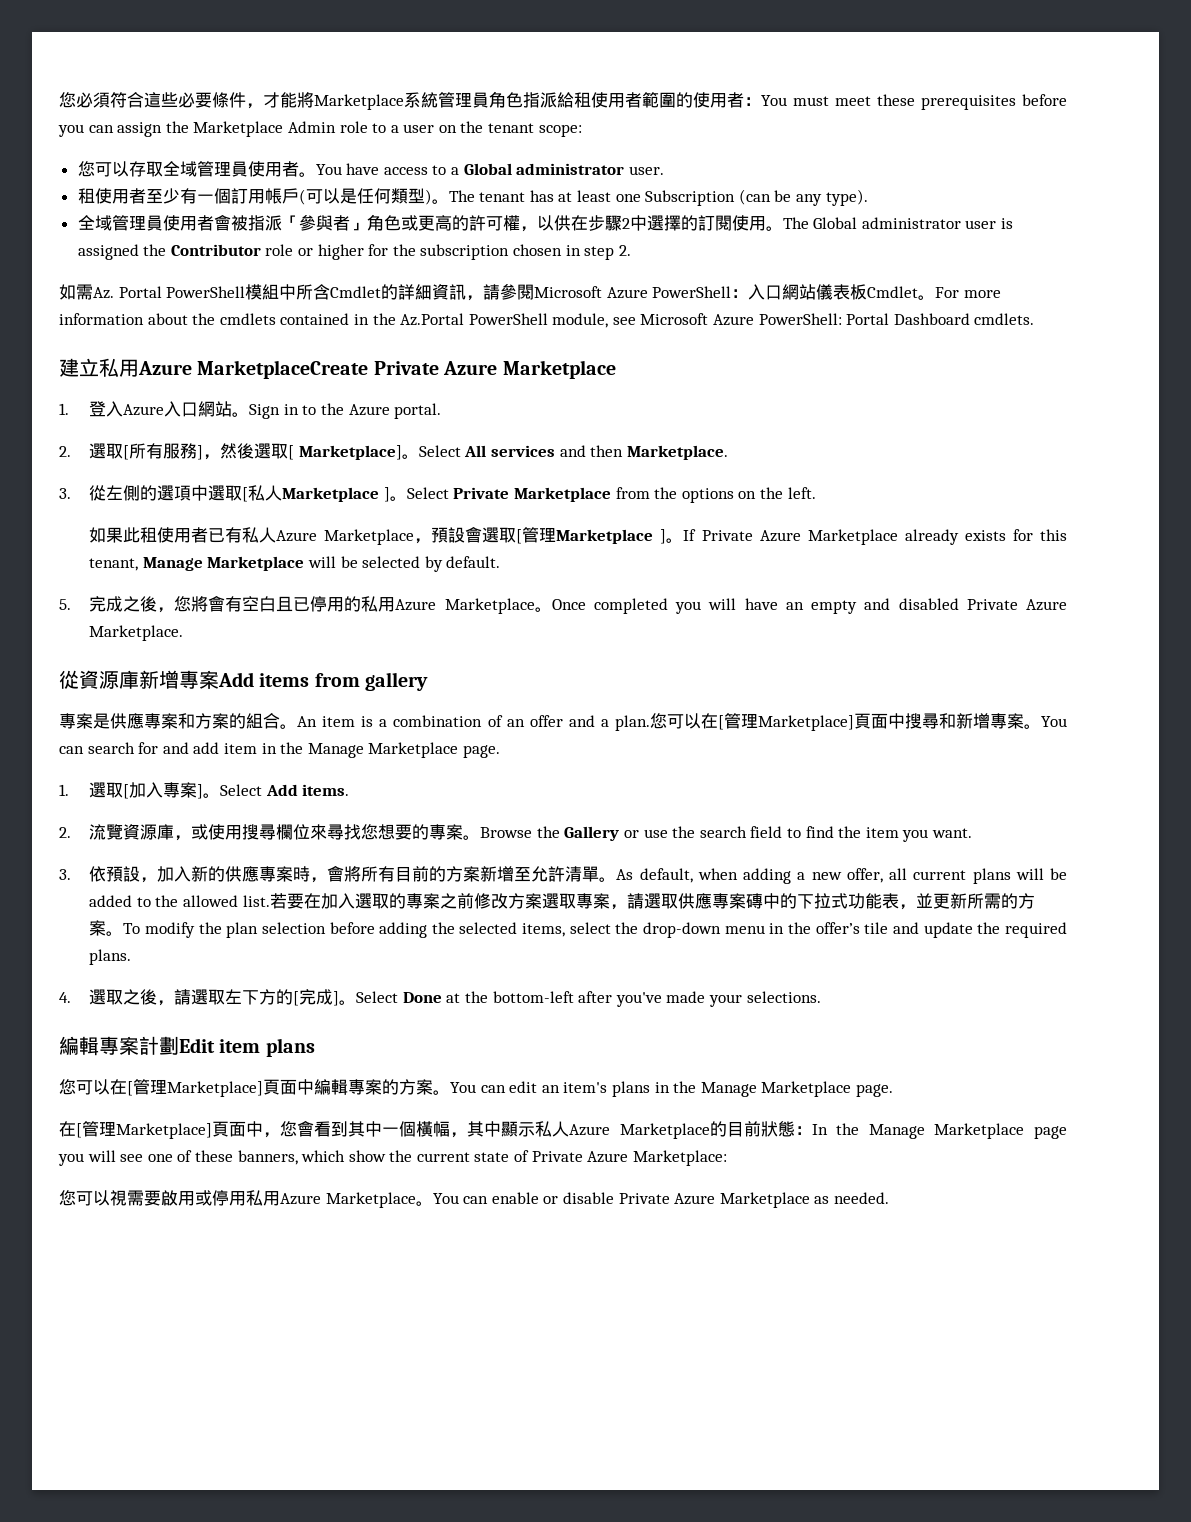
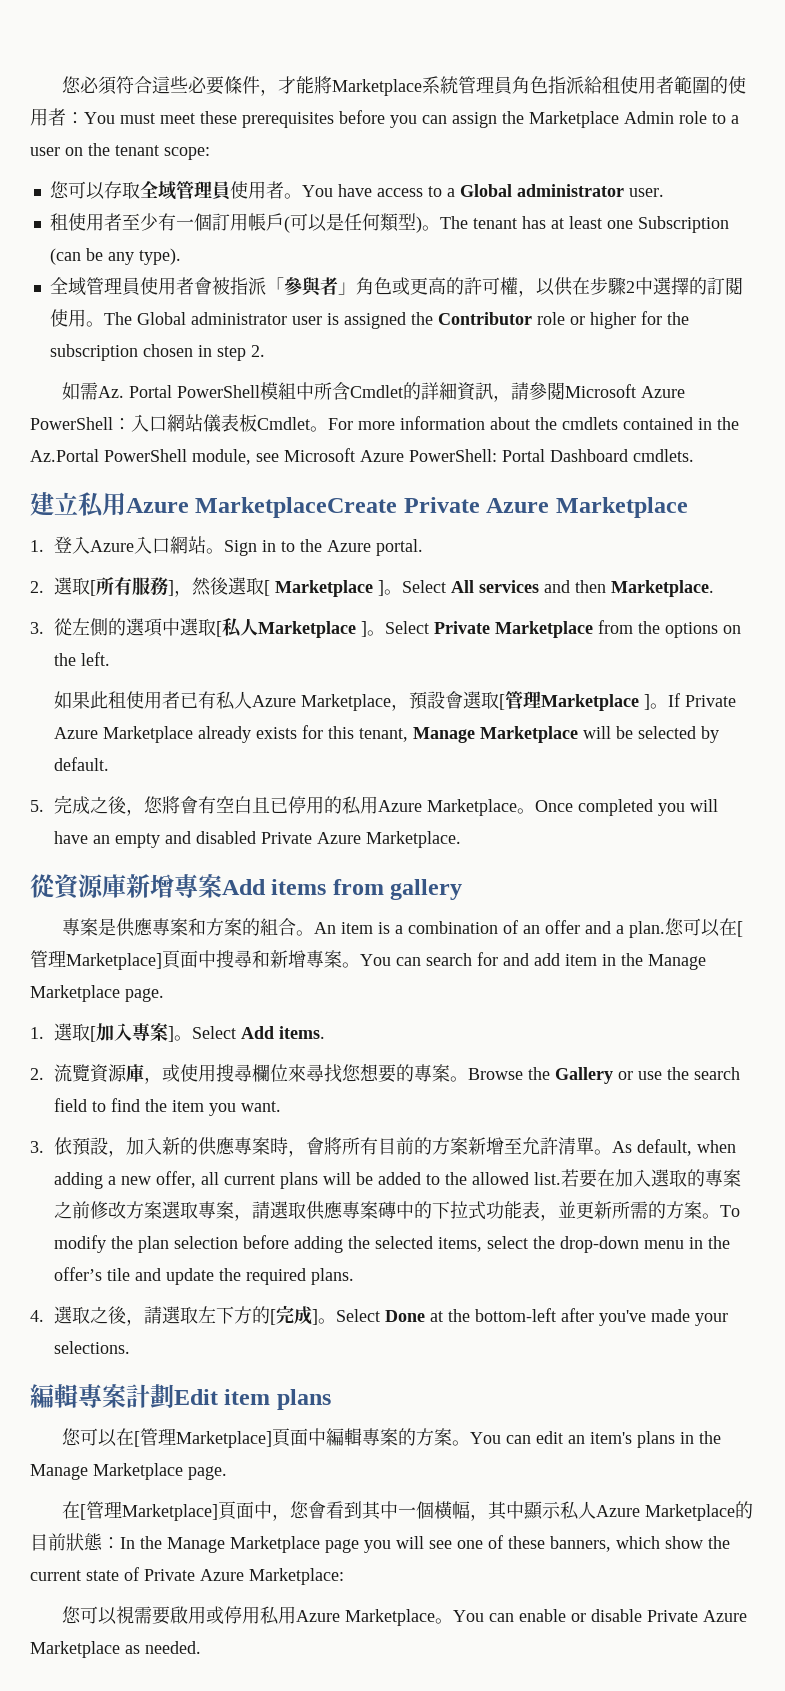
- 2.選取[所有服務]，然後選取[ Marketplace]。
+ 2.選取[所有服務]，然後選取[ Marketplace ]。

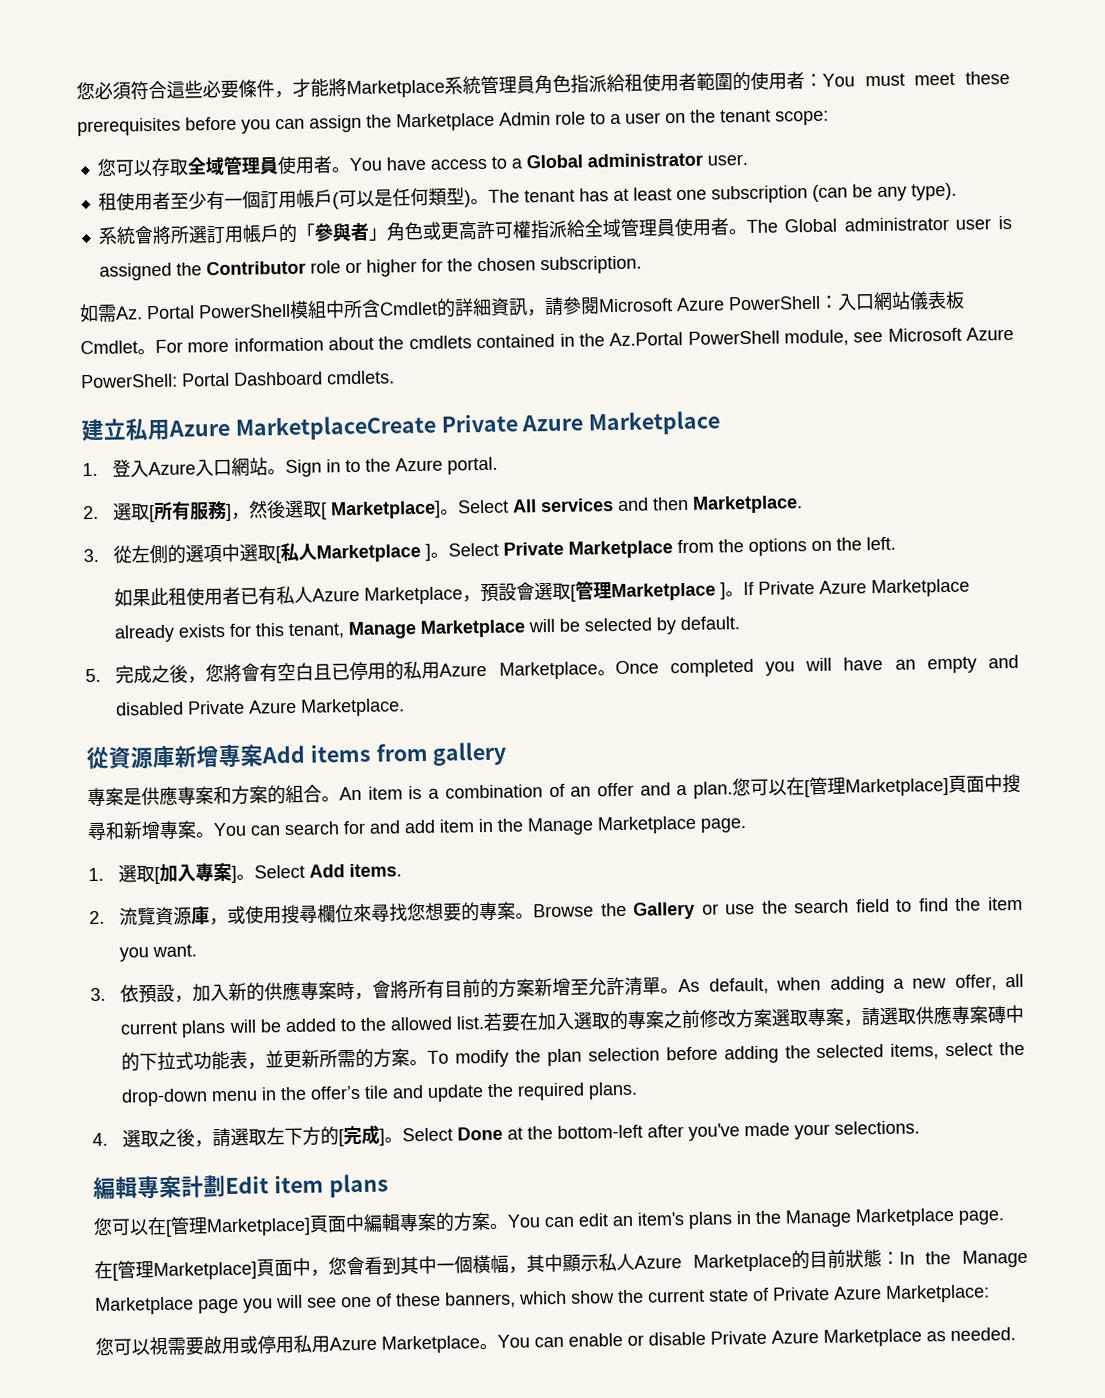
- The tenant has at least one Subscription (can be any type).
+ The tenant has at least one subscription (can be any type).
- 全域管理員使用者會被指派「參與者」角色或更高的許可權，以供在步驟2中選擇的訂閱使用。
+ 系統會將所選訂用帳戶的「參與者」角色或更高許可權指派給全域管理員使用者。
- The Global administrator user is assigned the Contributor role or higher for the subscription chosen in step 2.
+ The Global administrator user is assigned the Contributor role or higher for the chosen subscription.
- 2.選取[所有服務]，然後選取[ Marketplace ]。
+ 2.選取[所有服務]，然後選取[ Marketplace]。

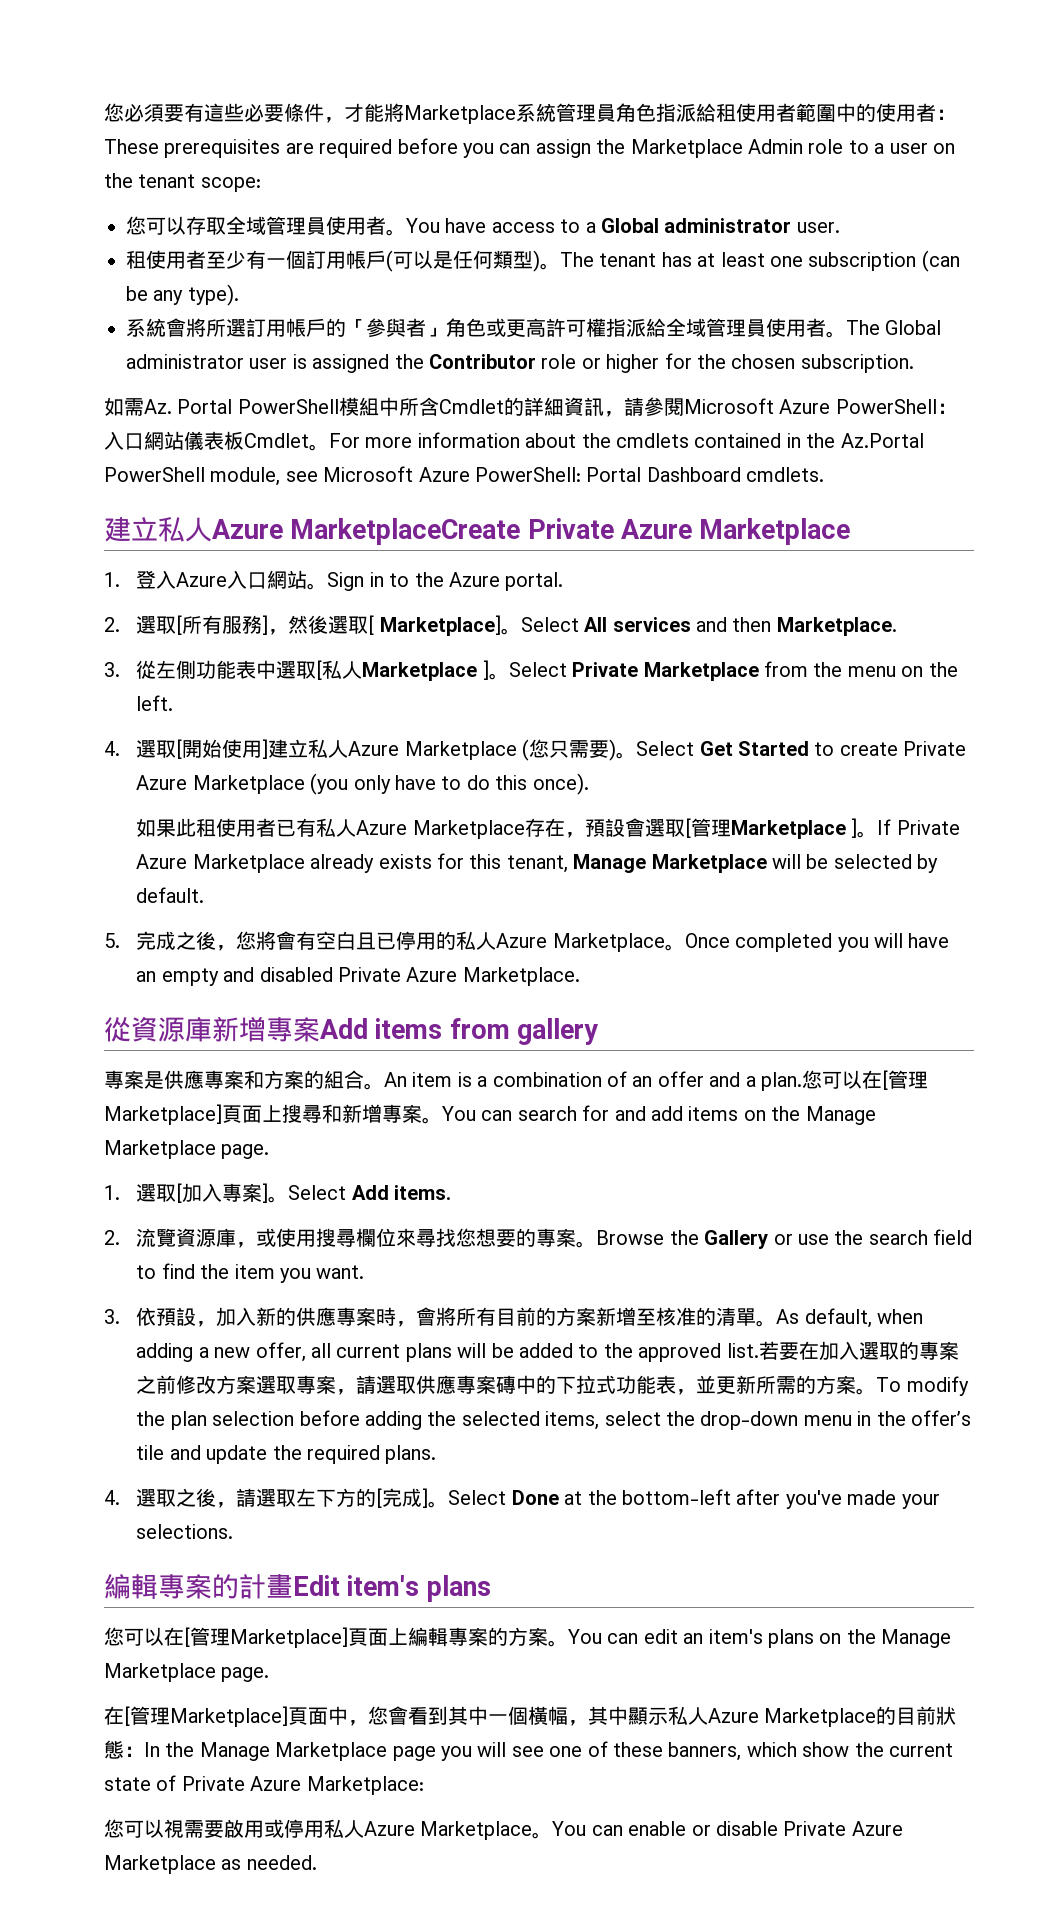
- 您必須符合這些必要條件，才能將Marketplace系統管理員角色指派給租使用者範圍的使用者：You must meet these prerequisites before you can assign the Marketplace Admin role to a user on the tenant scope:
+ 您必須要有這些必要條件，才能將Marketplace系統管理員角色指派給租使用者範圍中的使用者：These prerequisites are required before you can assign the Marketplace Admin role to a user on the tenant scope:
- 建立私用Azure MarketplaceCreate Private Azure Marketplace
+ 建立私人Azure MarketplaceCreate Private Azure Marketplace
- 3.從左側的選項中選取[私人Marketplace ]。
+ 3.從左側功能表中選取[私人Marketplace ]。
- Select Private Marketplace from the options on the left.
+ Select Private Marketplace from the menu on the left.
+ 4.選取[開始使用]建立私人Azure Marketplace (您只需要)。Select Get Started to create Private Azure Marketplace (you only have to do this once).
- 如果此租使用者已有私人Azure Marketplace，預設會選取[管理Marketplace ]。
+ 如果此租使用者已有私人Azure Marketplace存在，預設會選取[管理Marketplace ]。
- 5.完成之後，您將會有空白且已停用的私用Azure Marketplace。
+ 5.完成之後，您將會有空白且已停用的私人Azure Marketplace。
- 您可以在[管理Marketplace]頁面中搜尋和新增專案。
+ 您可以在[管理Marketplace]頁面上搜尋和新增專案。
- You can search for and add item in the Manage Marketplace page.
+ You can search for and add items on the Manage Marketplace page.
- 3.依預設，加入新的供應專案時，會將所有目前的方案新增至允許清單。
+ 3.依預設，加入新的供應專案時，會將所有目前的方案新增至核准的清單。
- As default, when adding a new offer, all current plans will be added to the allowed list.
+ As default, when adding a new offer, all current plans will be added to the approved list.
- 編輯專案計劃Edit item plans
+ 編輯專案的計畫Edit item's plans
- 您可以在[管理Marketplace]頁面中編輯專案的方案。
+ 您可以在[管理Marketplace]頁面上編輯專案的方案。
- You can edit an item's plans in the Manage Marketplace page.
+ You can edit an item's plans on the Manage Marketplace page.
- 您可以視需要啟用或停用私用Azure Marketplace。
+ 您可以視需要啟用或停用私人Azure Marketplace。

